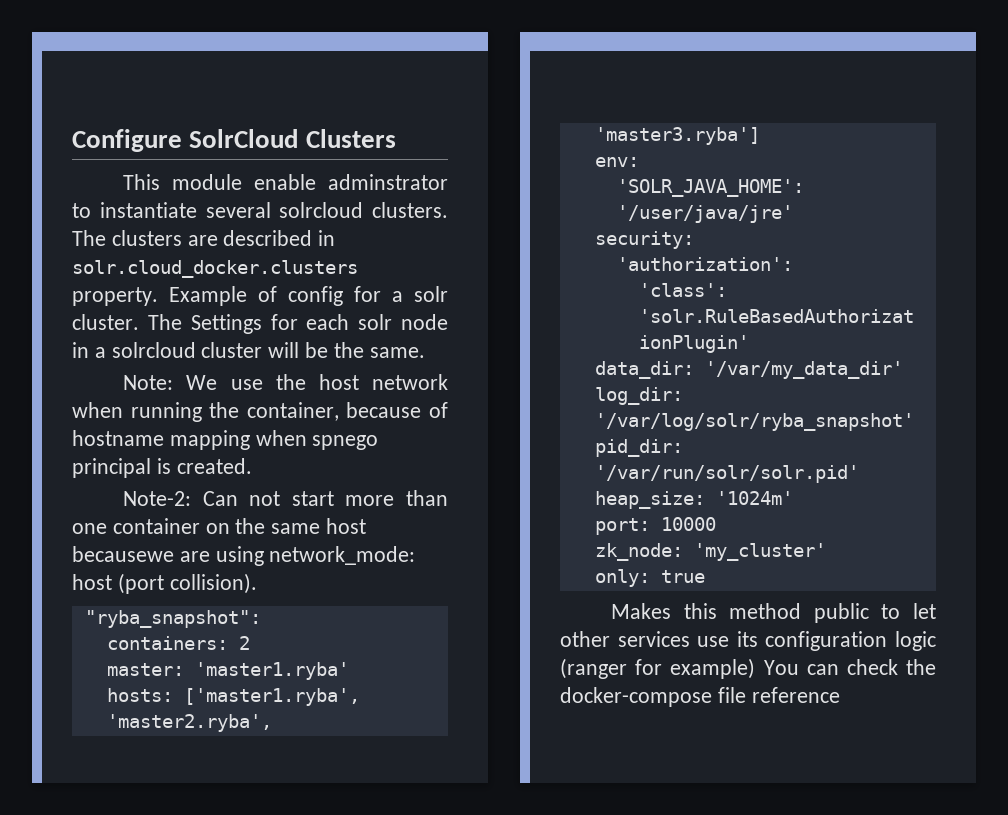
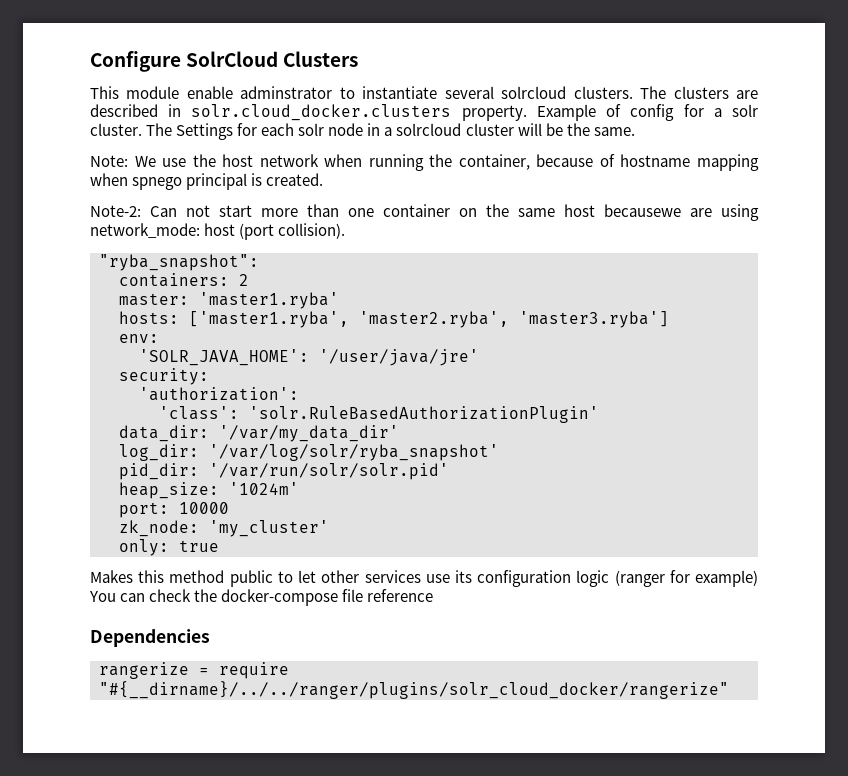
+ Dependencies
+ rangerize = require "#{__dirname}/../../ranger/plugins/solr_cloud_docker/rangerize"

